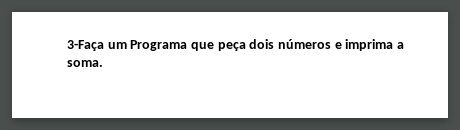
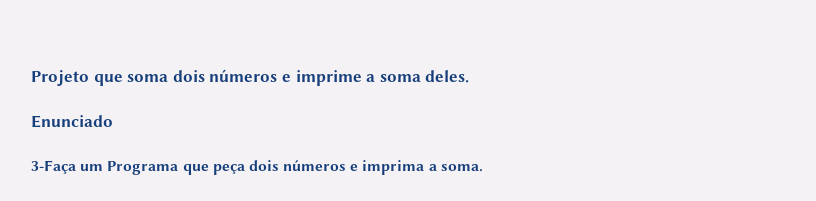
+ Projeto que soma dois números e imprime a soma deles.
+ Enunciado

